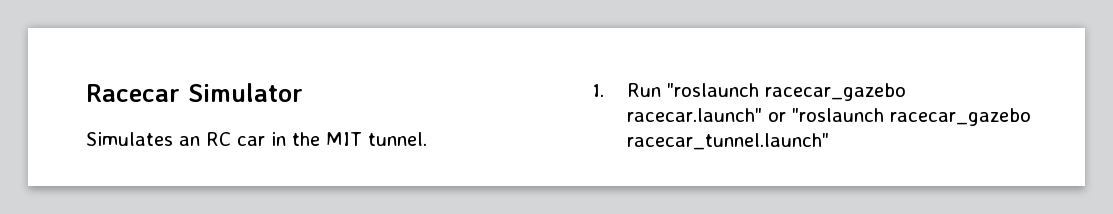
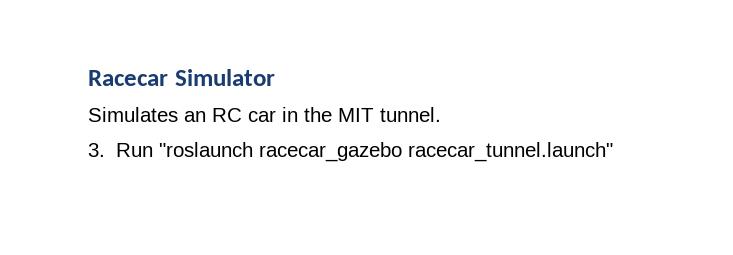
- 1. Run "roslaunch racecar_gazebo racecar.launch" or "roslaunch racecar_gazebo racecar_tunnel.launch"
+ 3. Run "roslaunch racecar_gazebo racecar_tunnel.launch"

